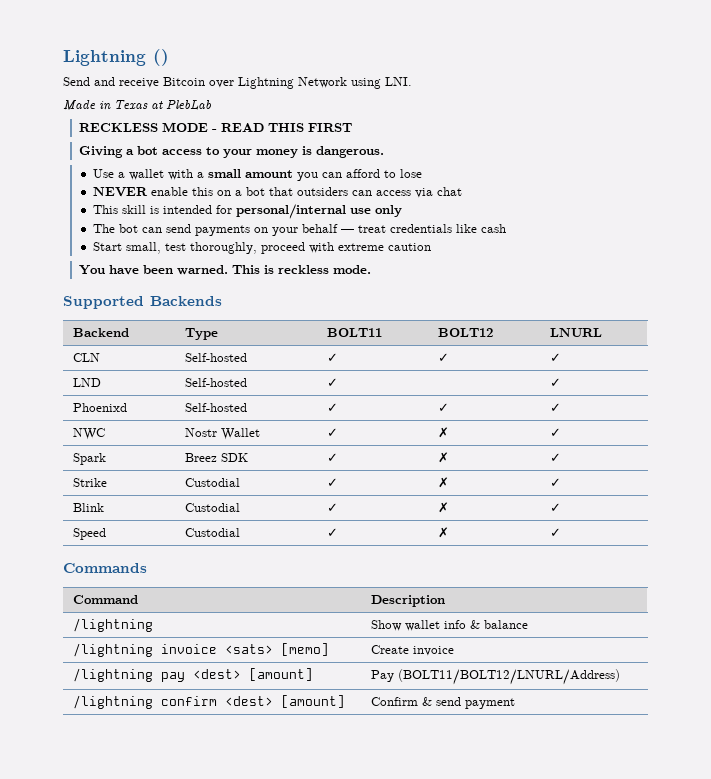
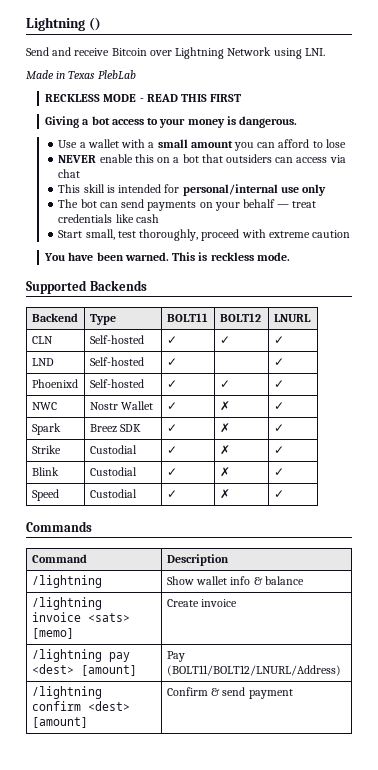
- Made in Texas at PlebLab
+ Made in Texas PlebLab

